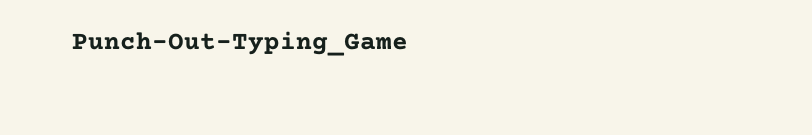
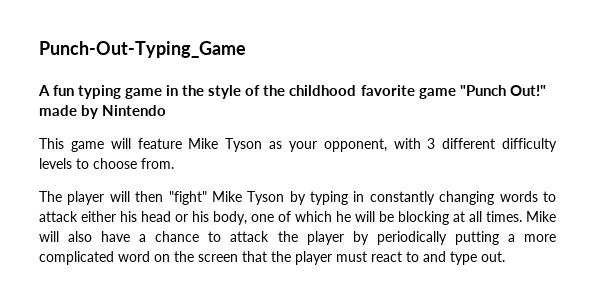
+ A fun typing game in the style of the childhood favorite game "Punch Out!" made by Nintendo
+ This game will feature Mike Tyson as your opponent, with 3 different difficulty levels to choose from.
+ The player will then "fight" Mike Tyson by typing in constantly changing words to attack either his head or his body, one of which he will be blocking at all times. Mike will also have a chance to attack the player by periodically putting a more complicated word on the screen that the player must react to and type out.

